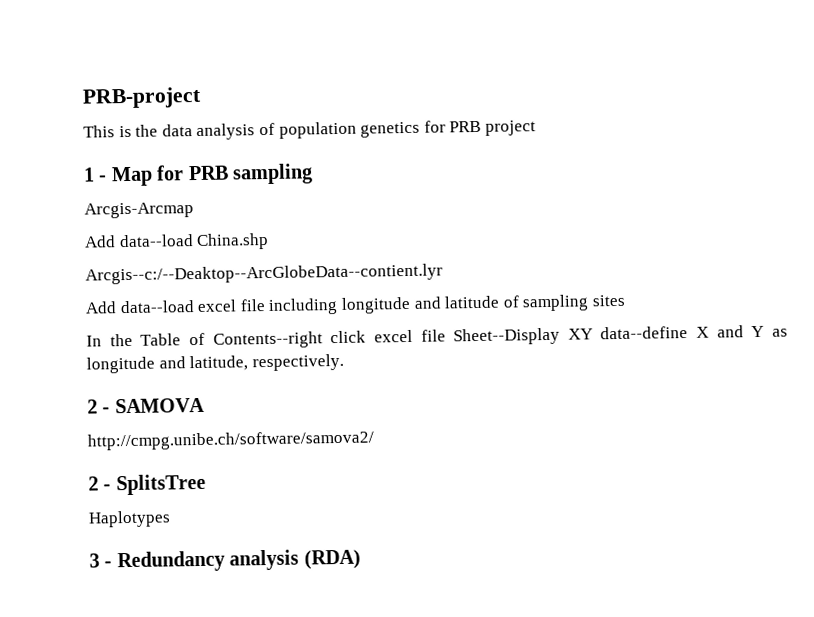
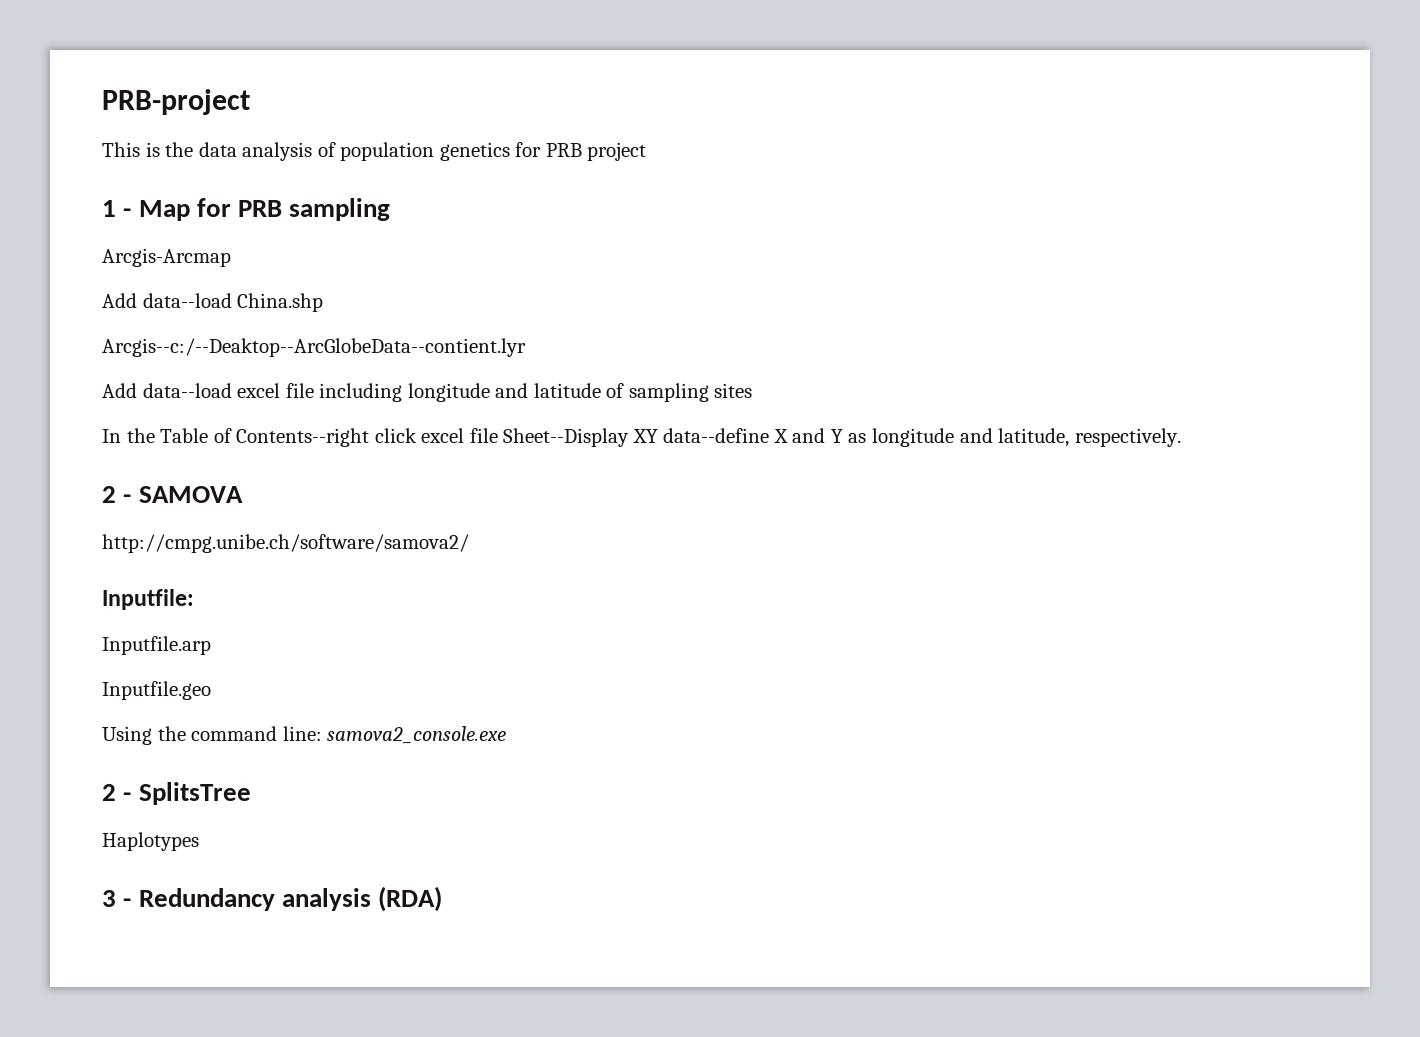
+ Inputfile:
+ Inputfile.arp
+ Inputfile.geo
+ Using the command line: samova2_console.exe

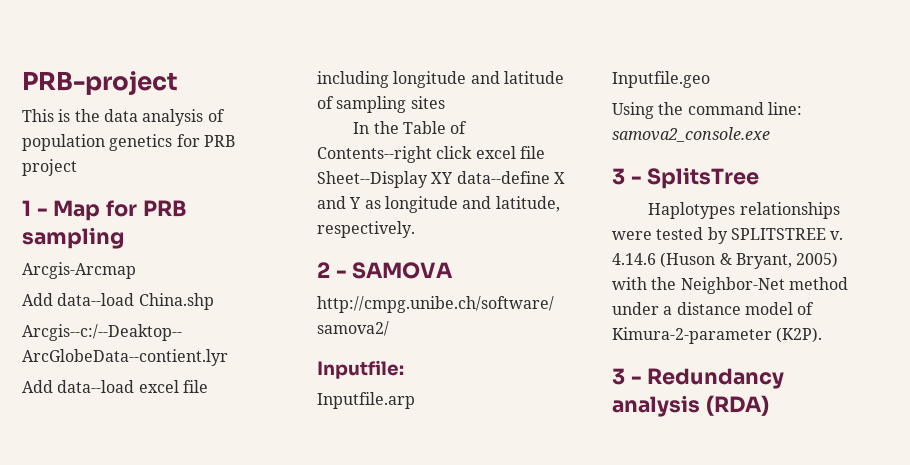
- 2 - SplitsTree
+ 3 - SplitsTree
- Haplotypes
+ Haplotypes relationships were tested by SPLITSTREE v. 4.14.6 (Huson & Bryant, 2005) with the Neighbor-Net method under a distance model of Kimura-2-parameter (K2P).

